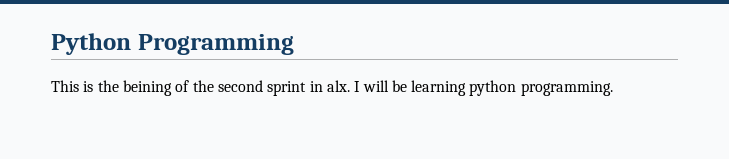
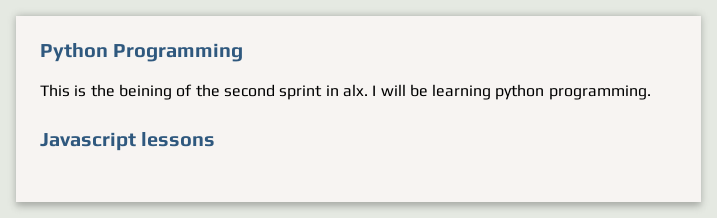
+ Javascript lessons

